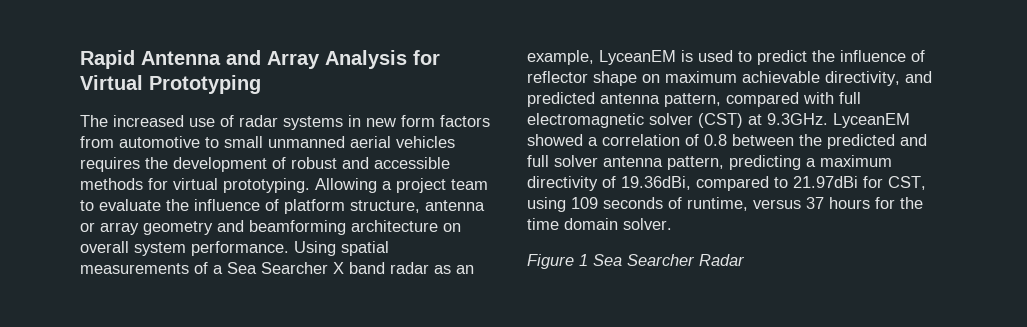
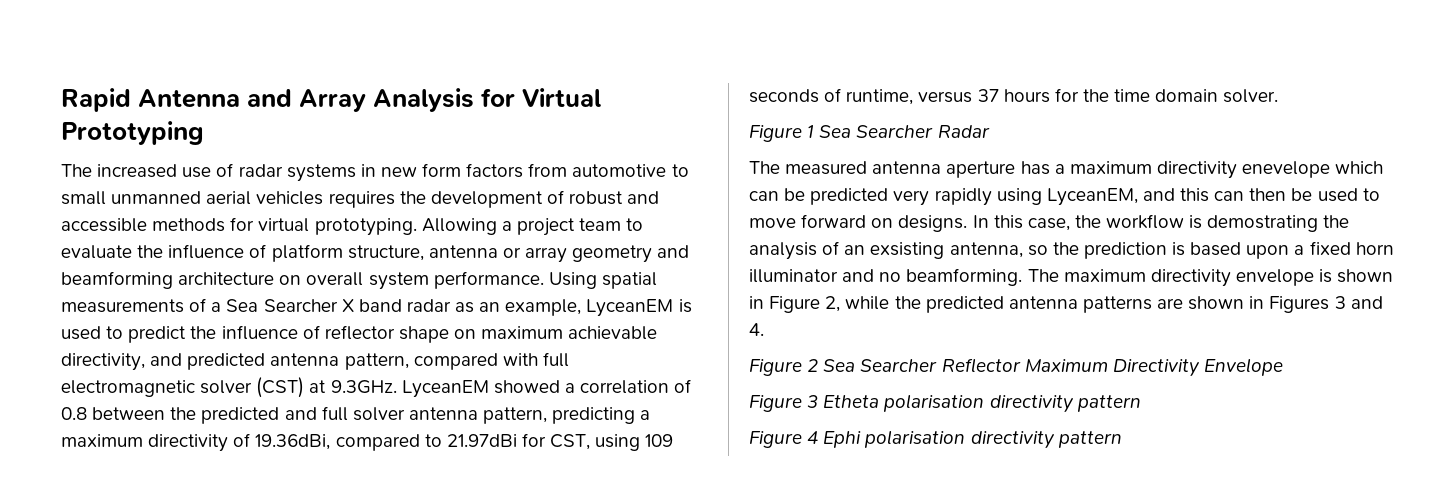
+ The measured antenna aperture has a maximum directivity enevelope which can be predicted very rapidly using LyceanEM, and this can then be used to move forward on designs. In this case, the workflow is demostrating the analysis of an exsisting antenna, so the prediction is based upon a fixed horn illuminator and no beamforming. The maximum directivity envelope is shown in Figure 2, while the predicted antenna patterns are shown in Figures 3 and 4.
+ Figure 2 Sea Searcher Reflector Maximum Directivity Envelope
+ Figure 3 Etheta polarisation directivity pattern
+ Figure 4 Ephi polarisation directivity pattern

